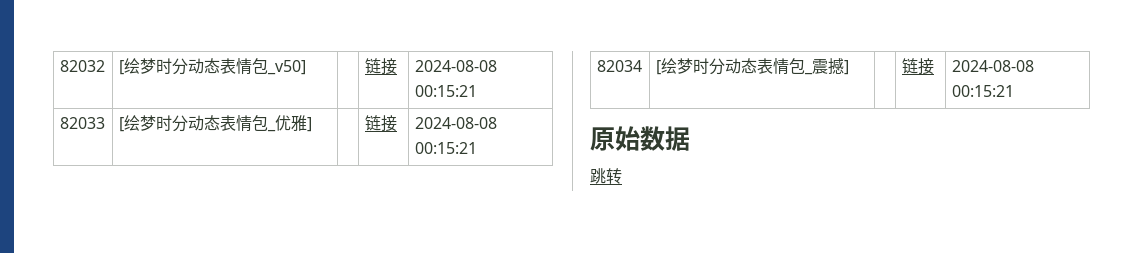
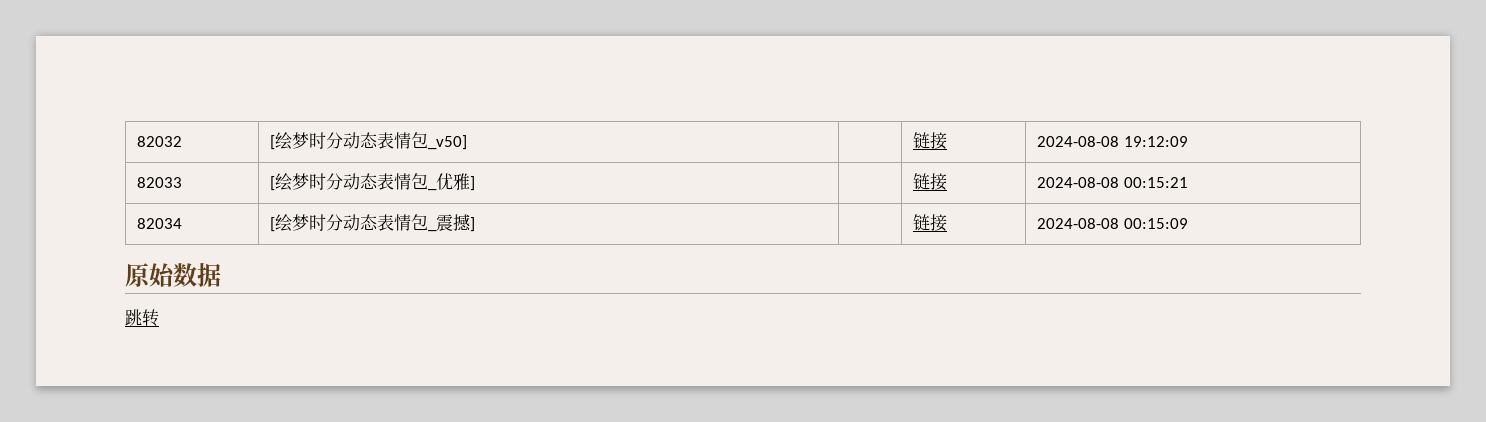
- 82032 | [绘梦时分动态表情包_v50] | | 链接 | 2024-08-08 00:15:21
+ 82032 | [绘梦时分动态表情包_v50] | | 链接 | 2024-08-08 19:12:09
- 82034 | [绘梦时分动态表情包_震撼] | | 链接 | 2024-08-08 00:15:21
+ 82034 | [绘梦时分动态表情包_震撼] | | 链接 | 2024-08-08 00:15:09

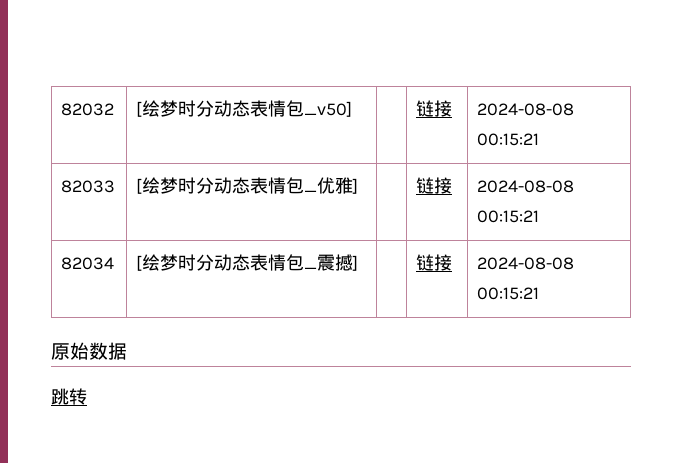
- 82032 | [绘梦时分动态表情包_v50] | | 链接 | 2024-08-08 19:12:09
+ 82032 | [绘梦时分动态表情包_v50] | | 链接 | 2024-08-08 00:15:21
- 82034 | [绘梦时分动态表情包_震撼] | | 链接 | 2024-08-08 00:15:09
+ 82034 | [绘梦时分动态表情包_震撼] | | 链接 | 2024-08-08 00:15:21

